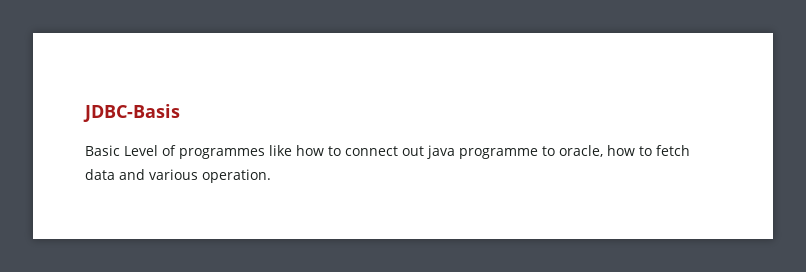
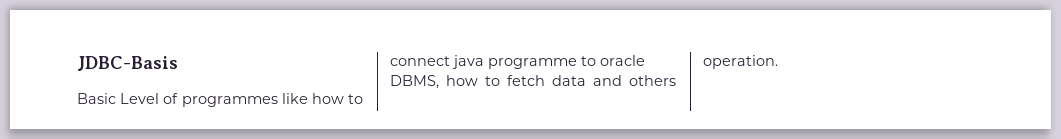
- Basic Level of programmes like how to connect out java programme to oracle, how to fetch data and various operation.
+ Basic Level of programmes like how to connect java programme to oracle DBMS, how to fetch data and others operation.

